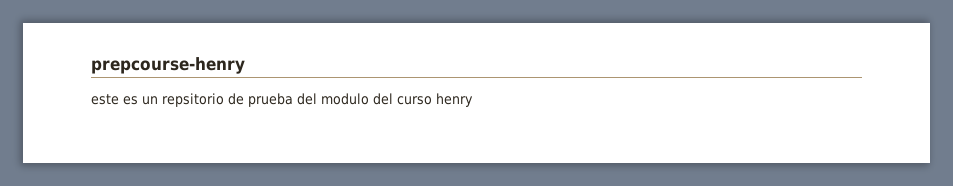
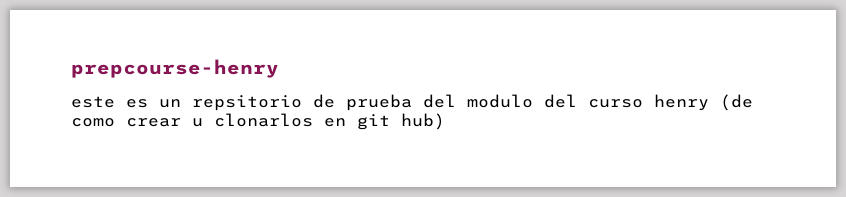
- este es un repsitorio de prueba del modulo del curso henry
+ este es un repsitorio de prueba del modulo del curso henry (de como crear u clonarlos en git hub)

